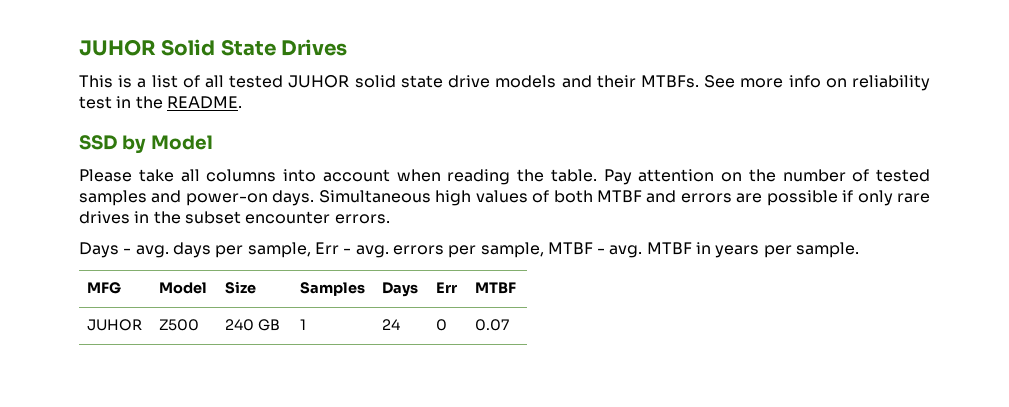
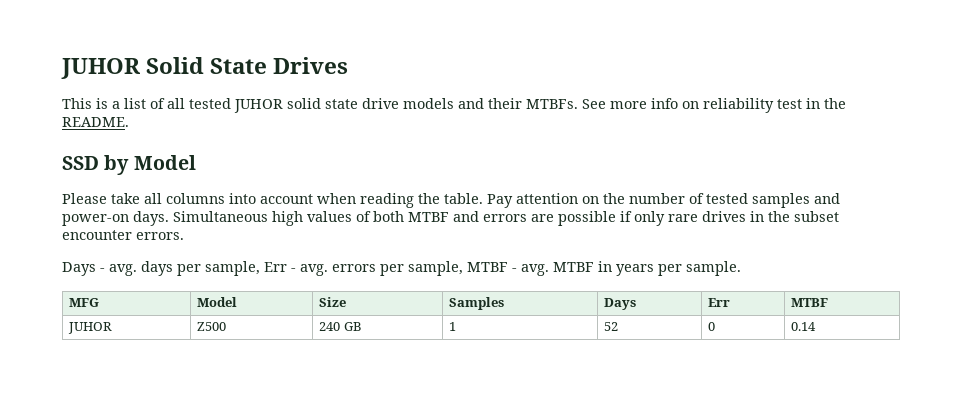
- JUHOR | Z500 | 240 GB | 1 | 24 | 0 | 0.07
+ JUHOR | Z500 | 240 GB | 1 | 52 | 0 | 0.14

